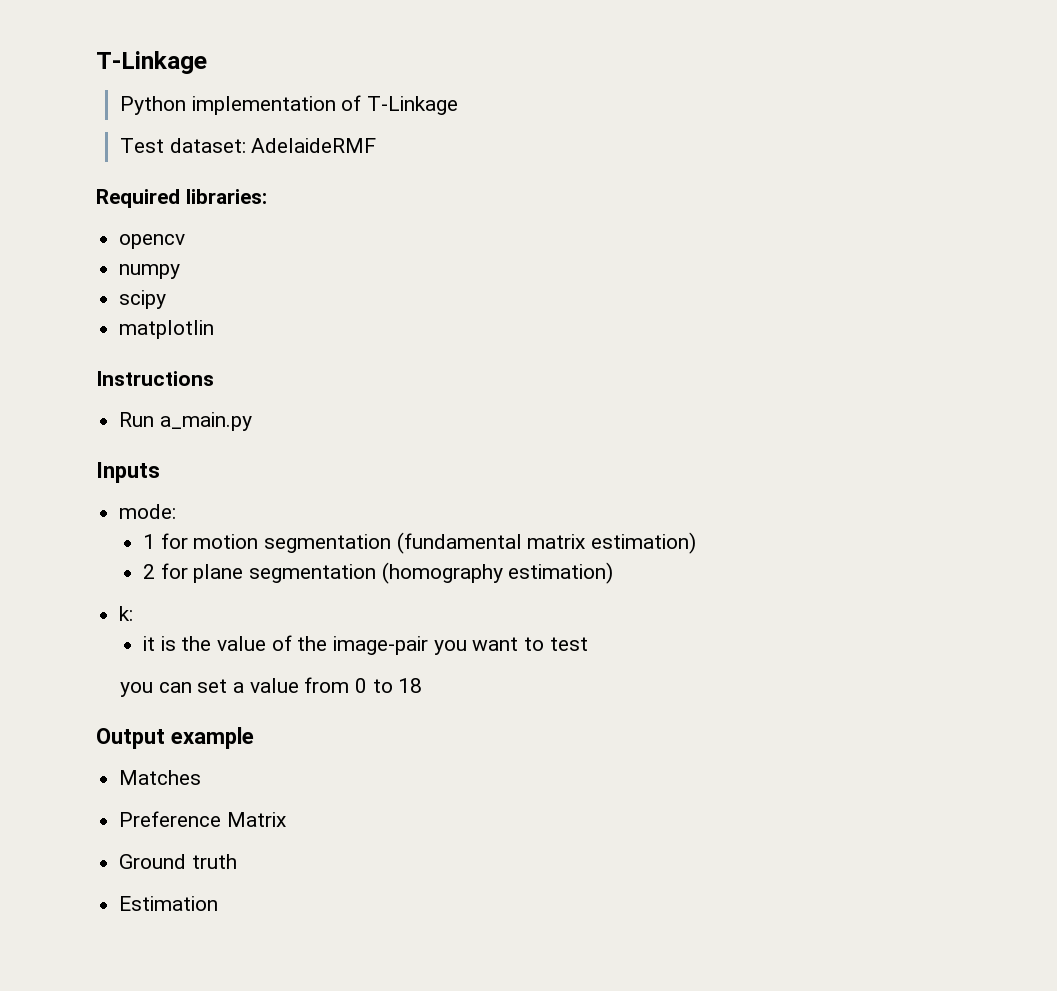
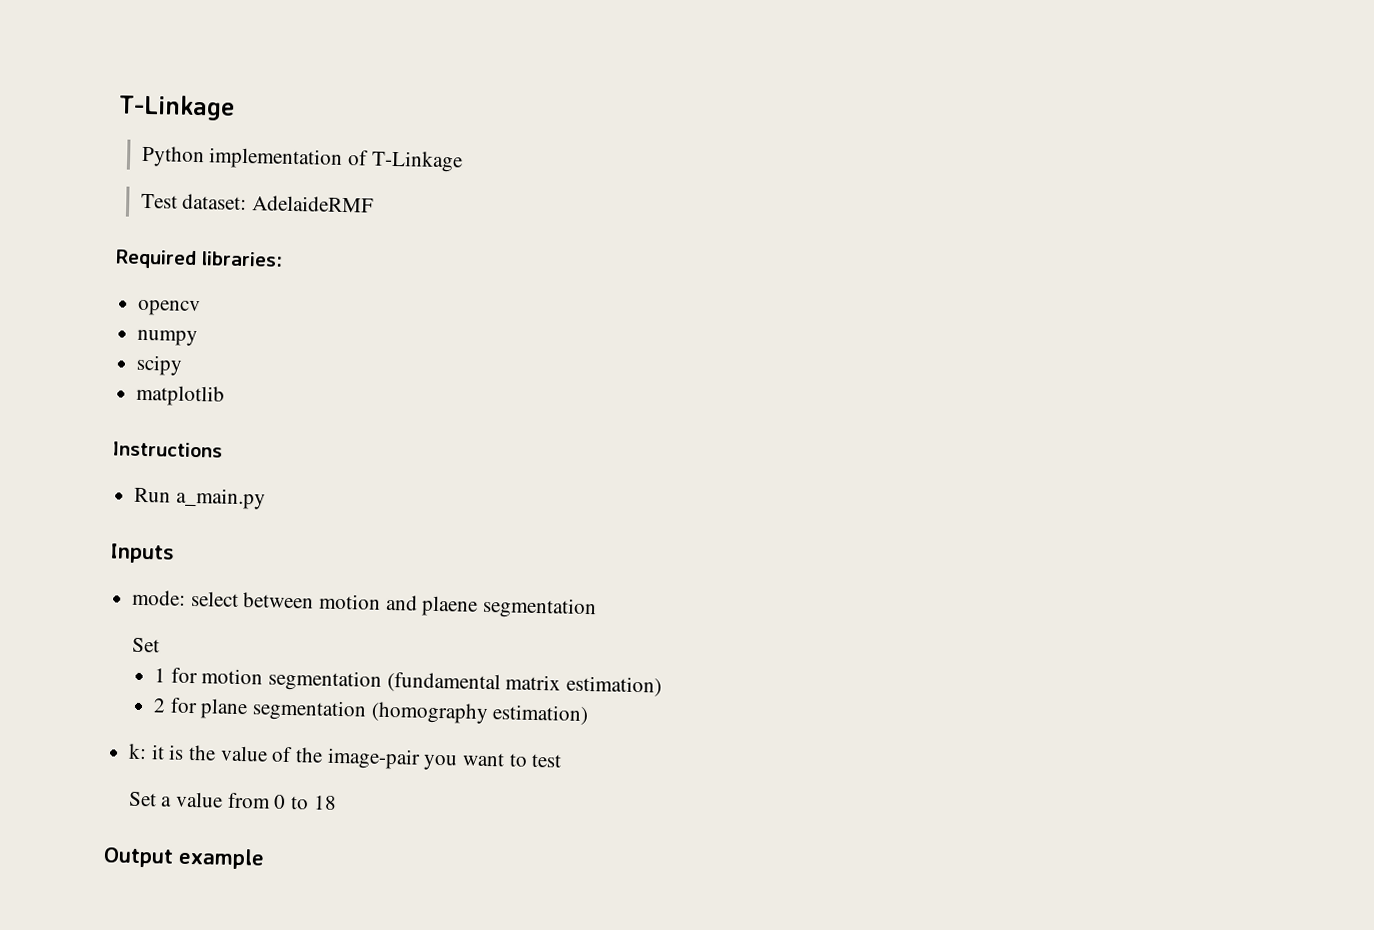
- matplotlin
+ matplotlib
- mode:
+ mode: select between motion and plaene segmentation
+ Set
- k:
- it is the value of the image-pair you want to test
+ k: it is the value of the image-pair you want to test
- you can set a value from 0 to 18
+ Set a value from 0 to 18
- Matches
- Preference Matrix
- Ground truth
- Estimation

